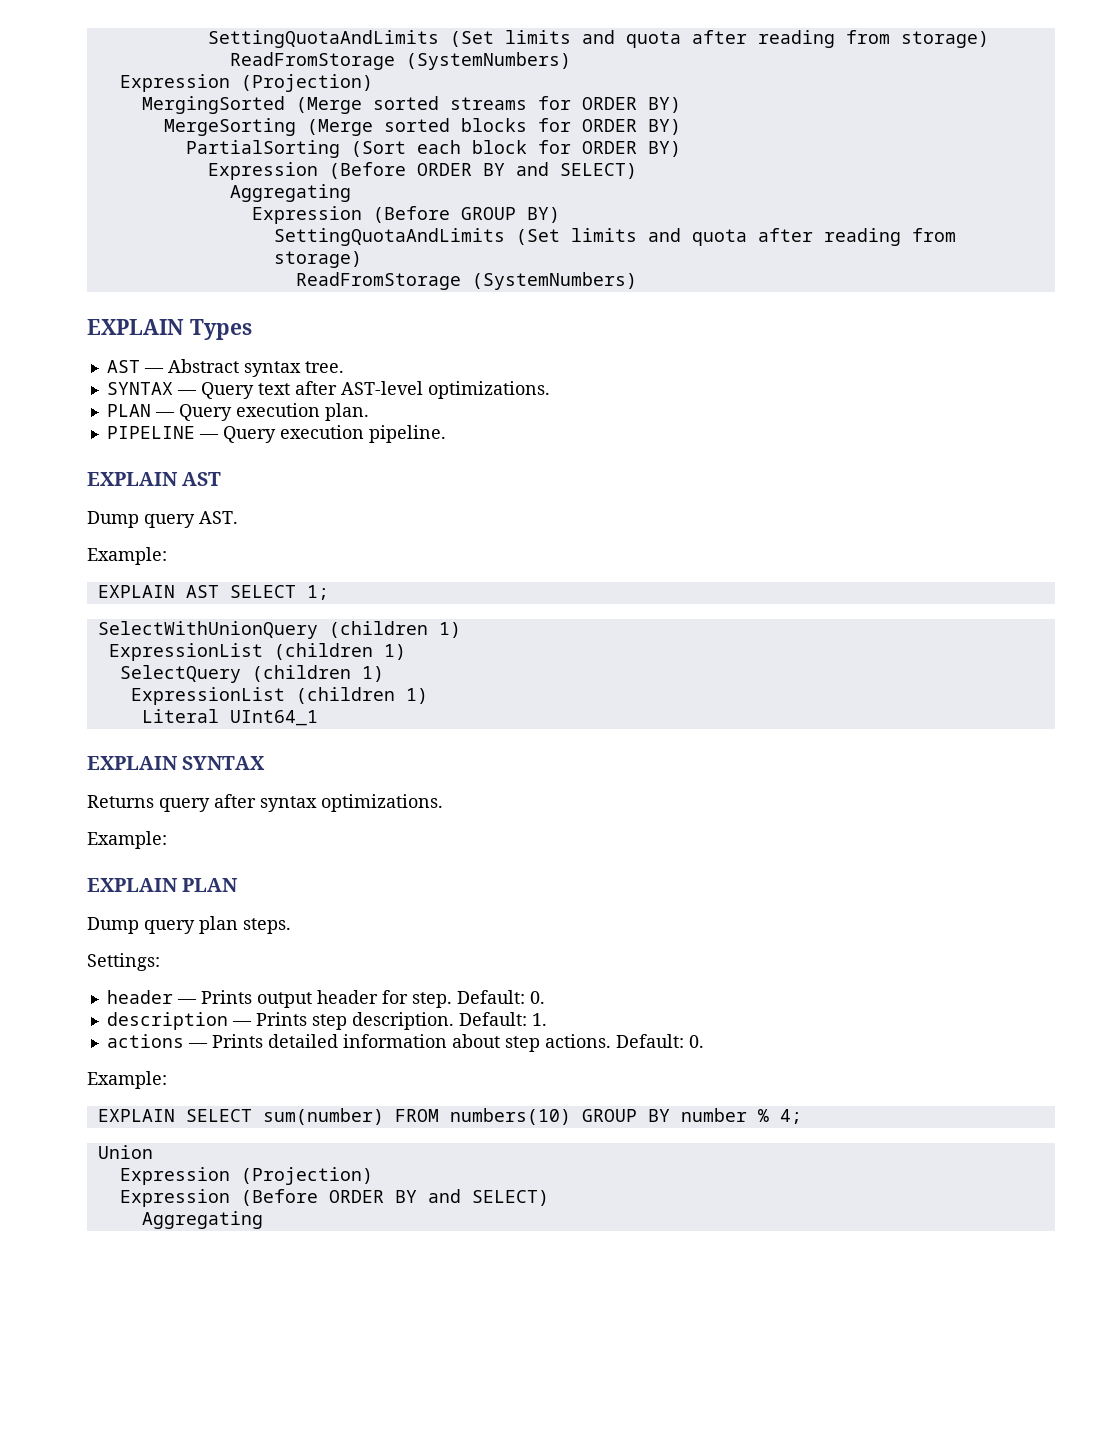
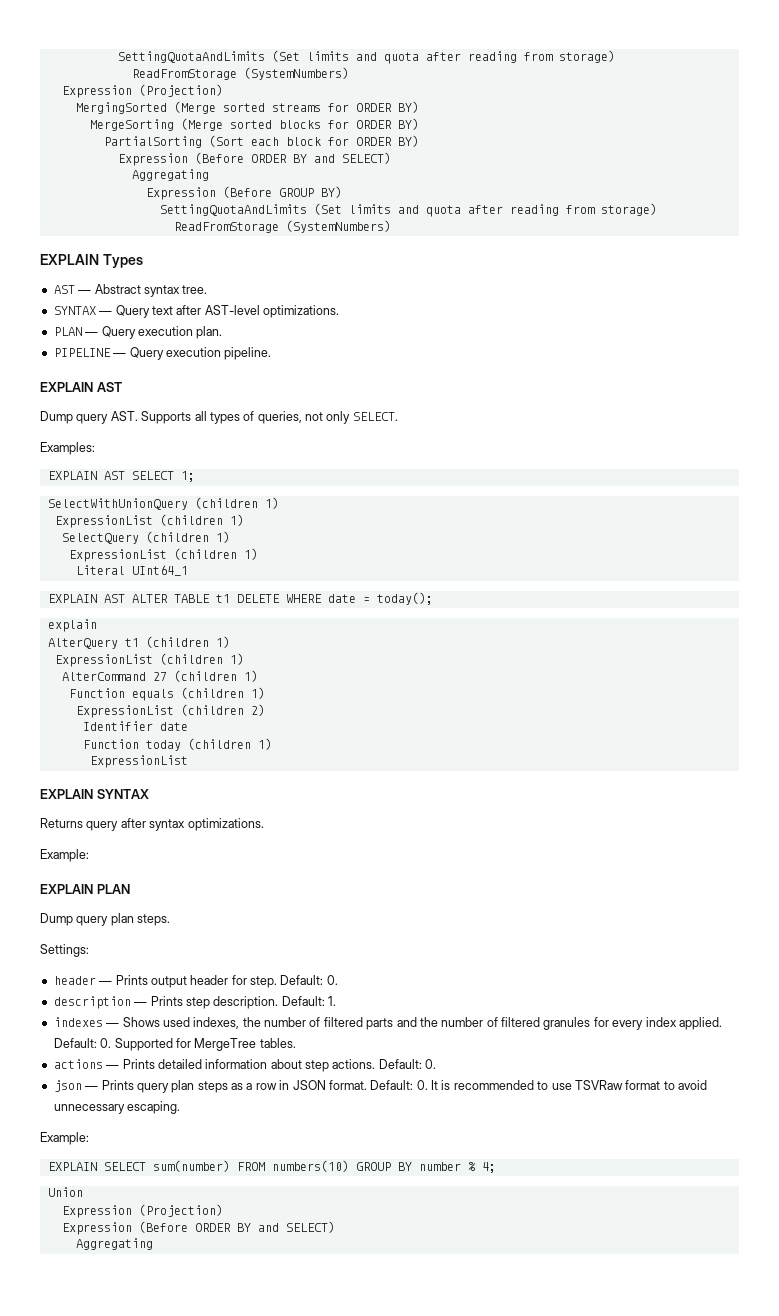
- Dump query AST.
- Example:
+ Dump query AST. Supports all types of queries, not only SELECT.
+ Examples:
+ EXPLAIN AST ALTER TABLE t1 DELETE WHERE date = today();
+ explain
+ AlterQuery t1 (children 1)
+ ExpressionList (children 1)
+ AlterCommand 27 (children 1)
+ Function equals (children 1)
+ ExpressionList (children 2)
+ Identifier date
+ Function today (children 1)
+ ExpressionList
+ indexes — Shows used indexes, the number of filtered parts and the number of filtered granules for every index applied. Default: 0. Supported for MergeTree tables.
+ json — Prints query plan steps as a row in JSON format. Default: 0. It is recommended to use TSVRaw format to avoid unnecessary escaping.

